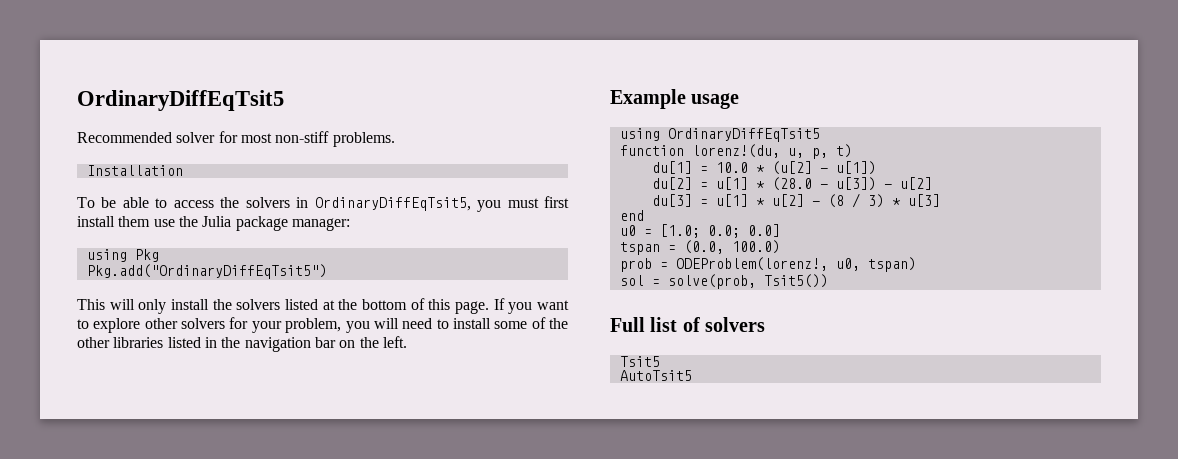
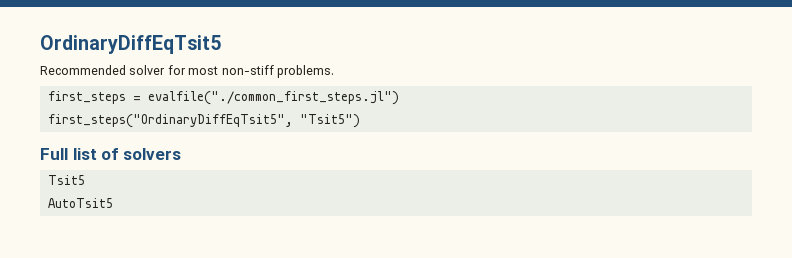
- Installation
- To be able to access the solvers in OrdinaryDiffEqTsit5, you must first install them use the Julia package manager:
- using Pkg
- Pkg.add("OrdinaryDiffEqTsit5")
- This will only install the solvers listed at the bottom of this page. If you want to explore other solvers for your problem, you will need to install some of the other libraries listed in the navigation bar on the left.
- Example usage
- using OrdinaryDiffEqTsit5
- function lorenz!(du, u, p, t)
- du[1] = 10.0 * (u[2] - u[1])
- du[2] = u[1] * (28.0 - u[3]) - u[2]
- du[3] = u[1] * u[2] - (8 / 3) * u[3]
- end
- u0 = [1.0; 0.0; 0.0]
- tspan = (0.0, 100.0)
- prob = ODEProblem(lorenz!, u0, tspan)
- sol = solve(prob, Tsit5())
+ first_steps = evalfile("./common_first_steps.jl")
+ first_steps("OrdinaryDiffEqTsit5", "Tsit5")

